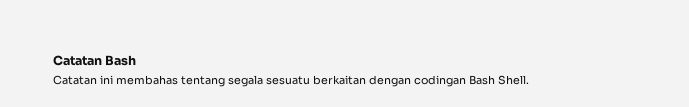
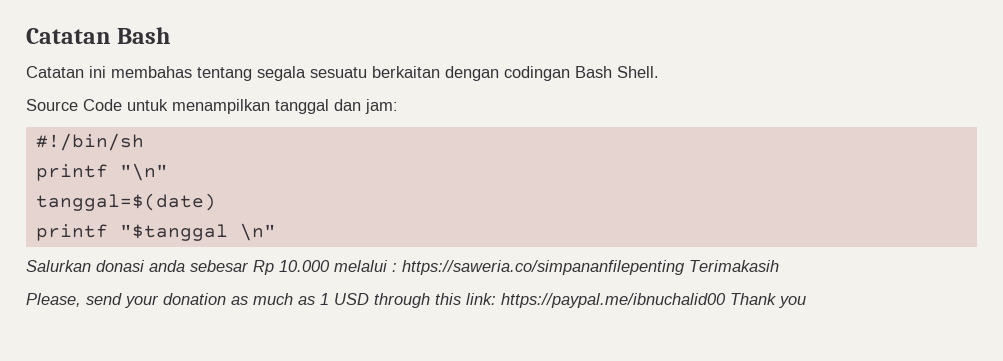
+ Source Code untuk menampilkan tanggal dan jam:
+ #!/bin/sh
+ printf "\n"
+ tanggal=$(date)
+ printf "$tanggal \n"
+ Salurkan donasi anda sebesar Rp 10.000 melalui : https://saweria.co/simpananfilepenting Terimakasih
+ Please, send your donation as much as 1 USD through this link: https://paypal.me/ibnuchalid00 Thank you

